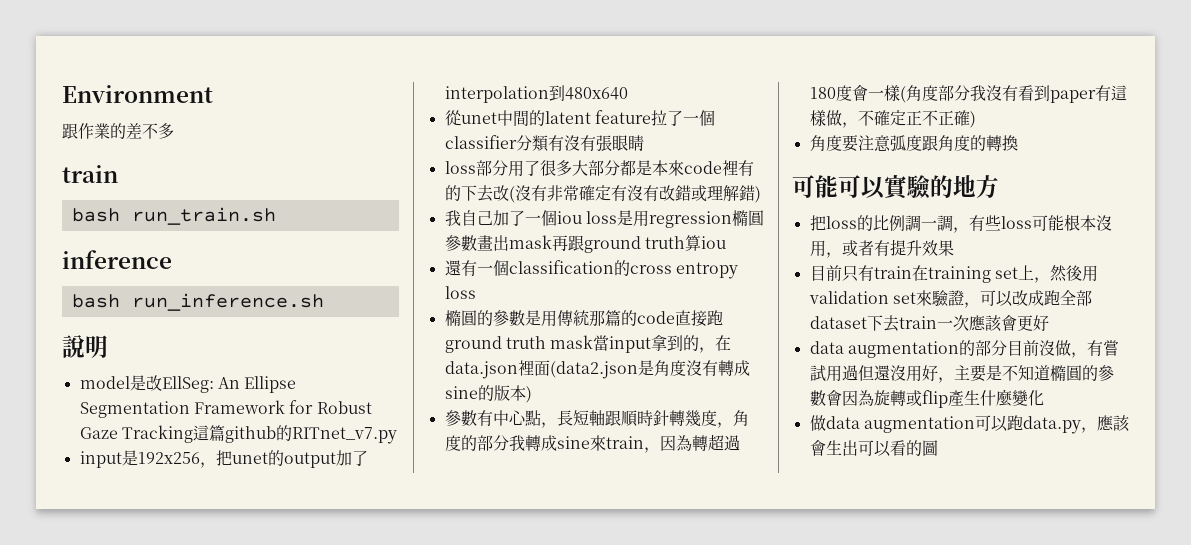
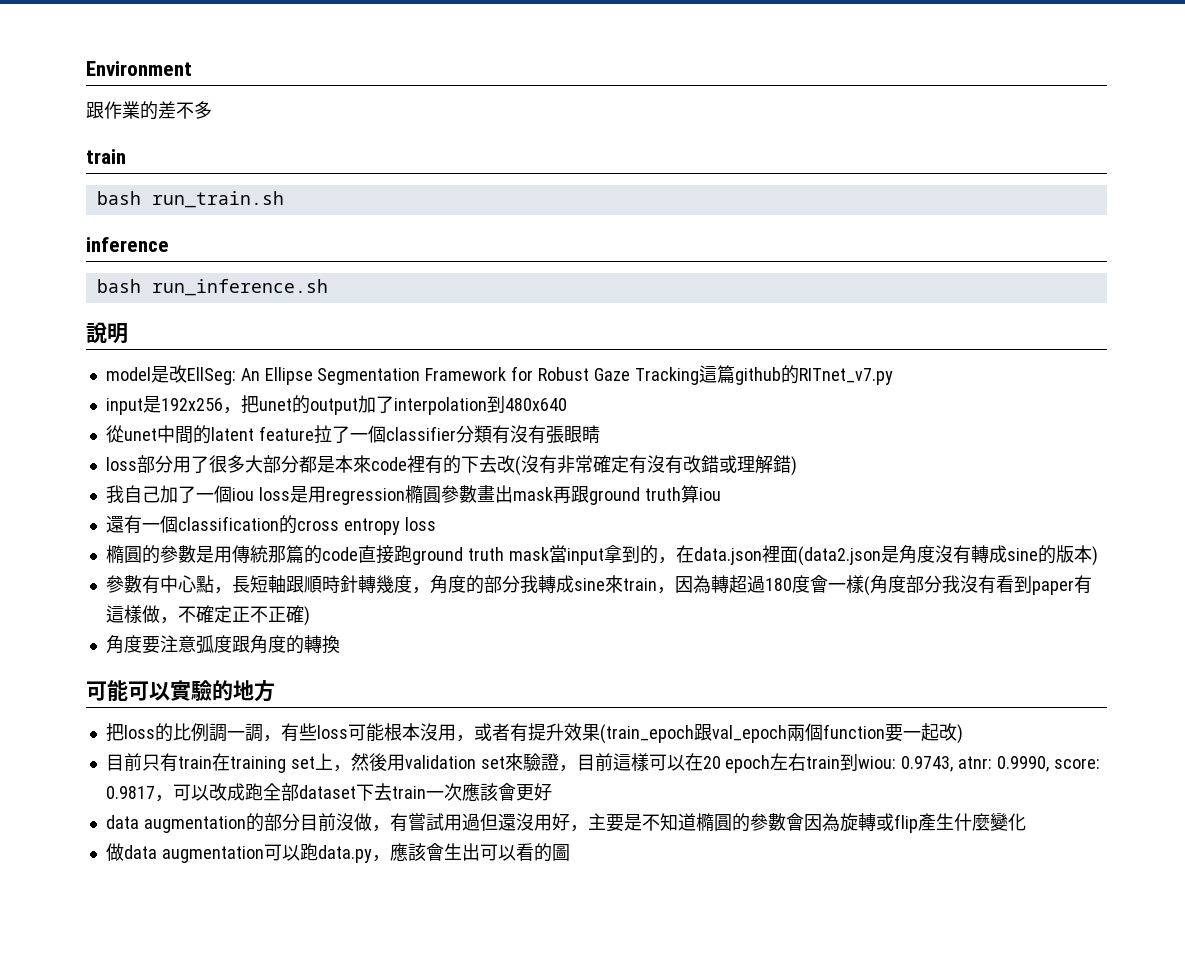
- 把loss的比例調一調，有些loss可能根本沒用，或者有提升效果
+ 把loss的比例調一調，有些loss可能根本沒用，或者有提升效果(train_epoch跟val_epoch兩個function要一起改)
- 目前只有train在training set上，然後用validation set來驗證，可以改成跑全部dataset下去train一次應該會更好
+ 目前只有train在training set上，然後用validation set來驗證，目前這樣可以在20 epoch左右train到wiou: 0.9743, atnr: 0.9990, score: 0.9817，可以改成跑全部dataset下去train一次應該會更好

